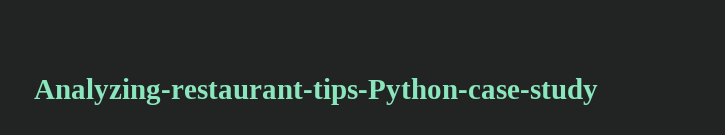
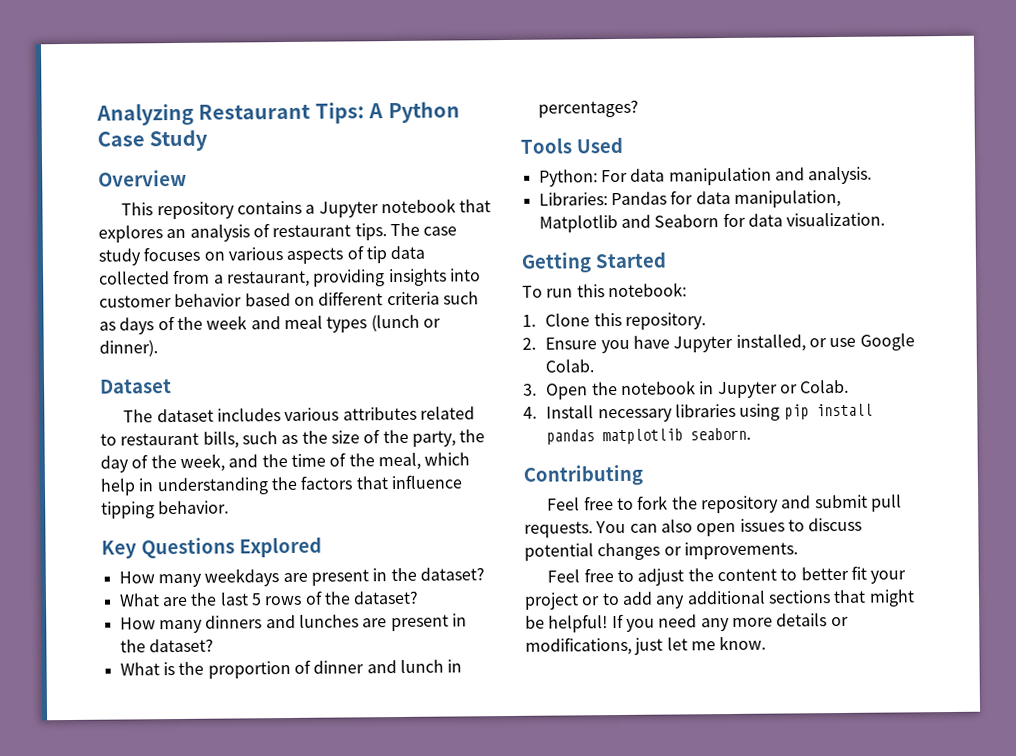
- Analyzing-restaurant-tips-Python-case-study
+ Analyzing Restaurant Tips: A Python Case Study
+ Overview
+ This repository contains a Jupyter notebook that explores an analysis of restaurant tips. The case study focuses on various aspects of tip data collected from a restaurant, providing insights into customer behavior based on different criteria such as days of the week and meal types (lunch or dinner).
+ Dataset
+ The dataset includes various attributes related to restaurant bills, such as the size of the party, the day of the week, and the time of the meal, which help in understanding the factors that influence tipping behavior.
+ Key Questions Explored
+ How many weekdays are present in the dataset?
+ What are the last 5 rows of the dataset?
+ How many dinners and lunches are present in the dataset?
+ What is the proportion of dinner and lunch in percentages?
+ Tools Used
+ Python: For data manipulation and analysis.
+ Libraries: Pandas for data manipulation, Matplotlib and Seaborn for data visualization.
+ Getting Started
+ To run this notebook:
+ 1. Clone this repository.
+ 2. Ensure you have Jupyter installed, or use Google Colab.
+ 3. Open the notebook in Jupyter or Colab.
+ 4. Install necessary libraries using pip install pandas matplotlib seaborn.
+ Contributing
+ Feel free to fork the repository and submit pull requests. You can also open issues to discuss potential changes or improvements.
+ Feel free to adjust the content to better fit your project or to add any additional sections that might be helpful! If you need any more details or modifications, just let me know.

